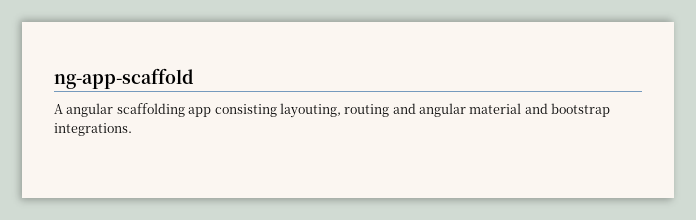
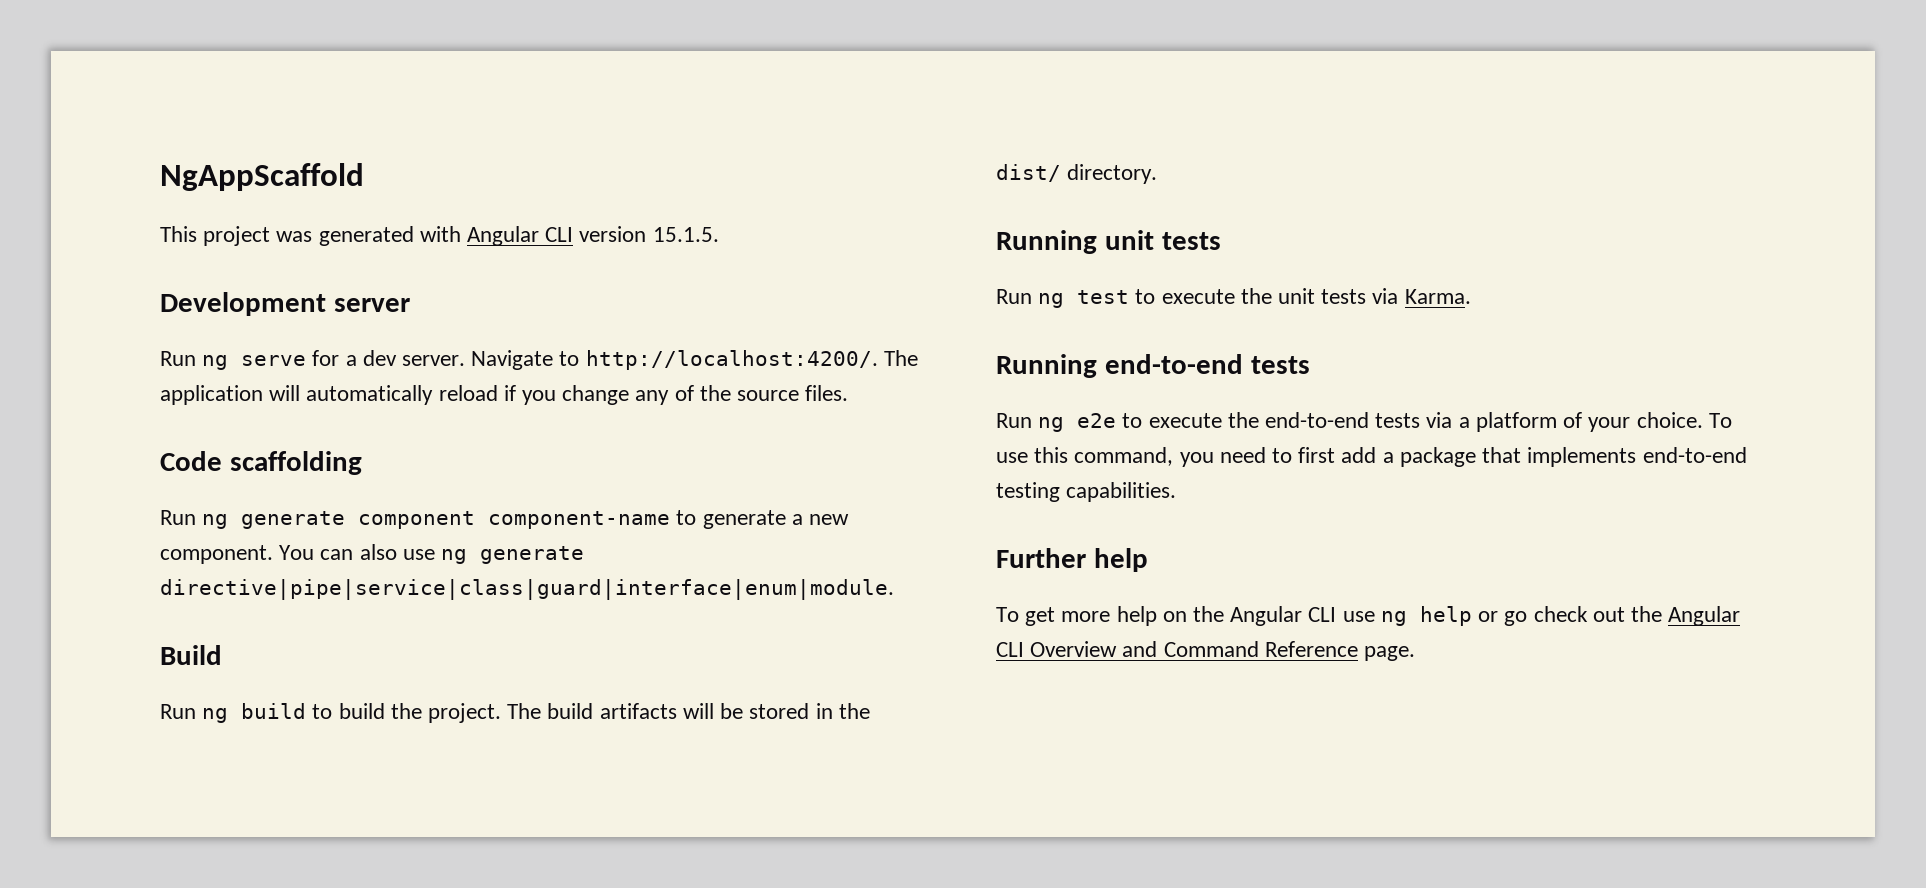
- ng-app-scaffold
- A angular scaffolding app consisting layouting, routing and angular material and bootstrap integrations.
+ NgAppScaffold
+ This project was generated with Angular CLI version 15.1.5.
+ Development server
+ Run ng serve for a dev server. Navigate to http://localhost:4200/. The application will automatically reload if you change any of the source files.
+ Code scaffolding
+ Run ng generate component component-name to generate a new component. You can also use ng generate directive|pipe|service|class|guard|interface|enum|module.
+ Build
+ Run ng build to build the project. The build artifacts will be stored in the dist/ directory.
+ Running unit tests
+ Run ng test to execute the unit tests via Karma.
+ Running end-to-end tests
+ Run ng e2e to execute the end-to-end tests via a platform of your choice. To use this command, you need to first add a package that implements end-to-end testing capabilities.
+ Further help
+ To get more help on the Angular CLI use ng help or go check out the Angular CLI Overview and Command Reference page.

